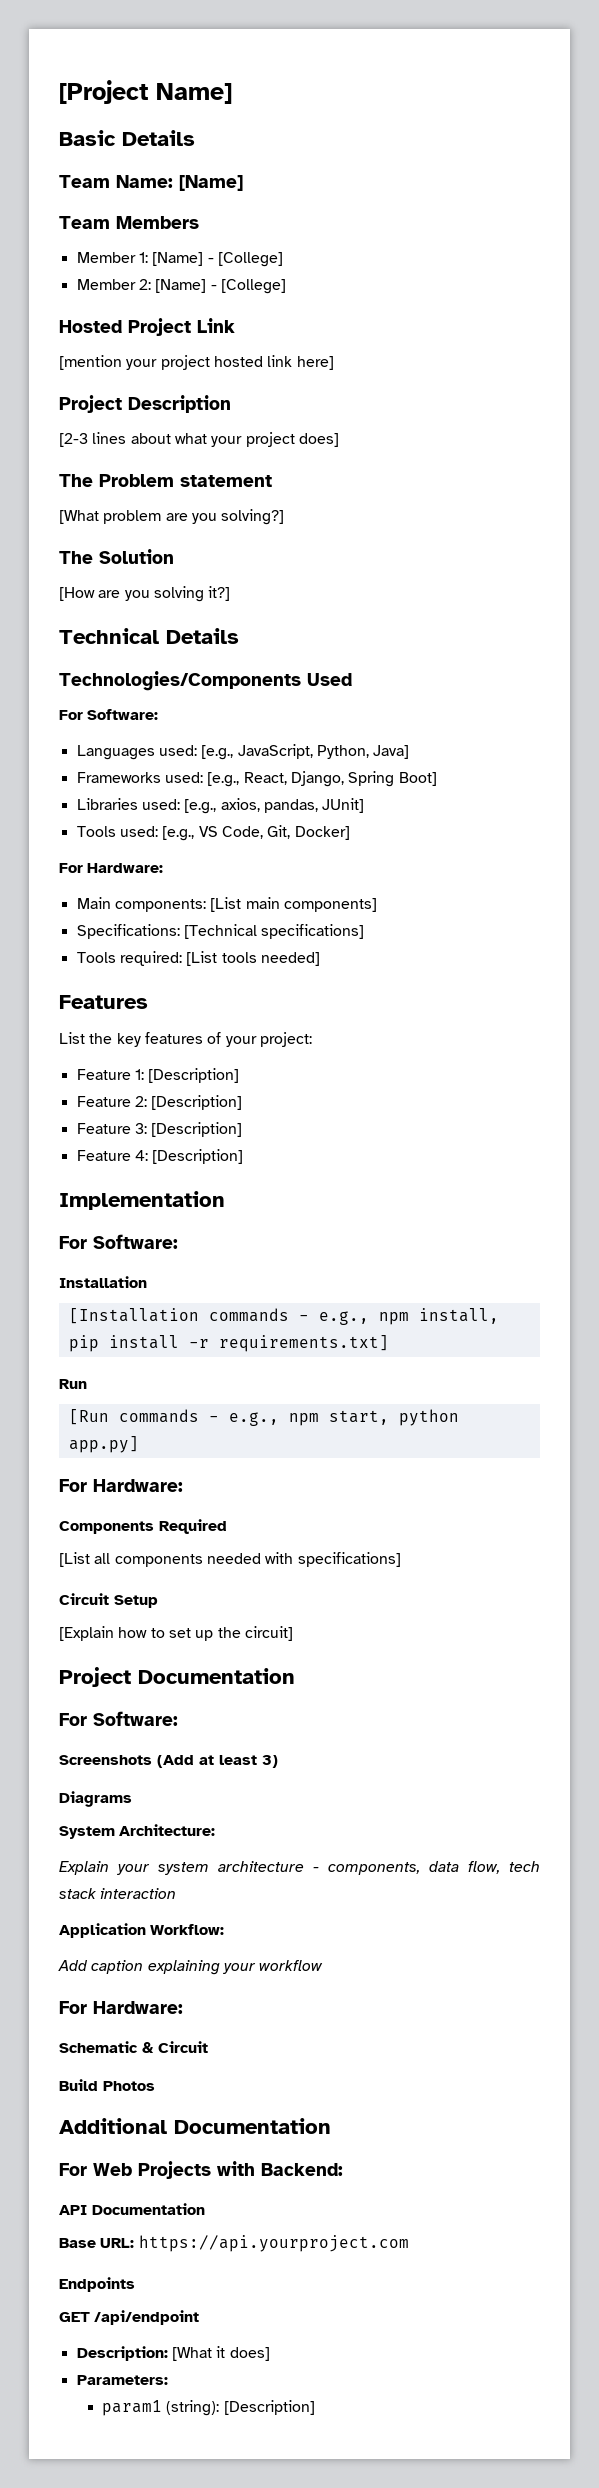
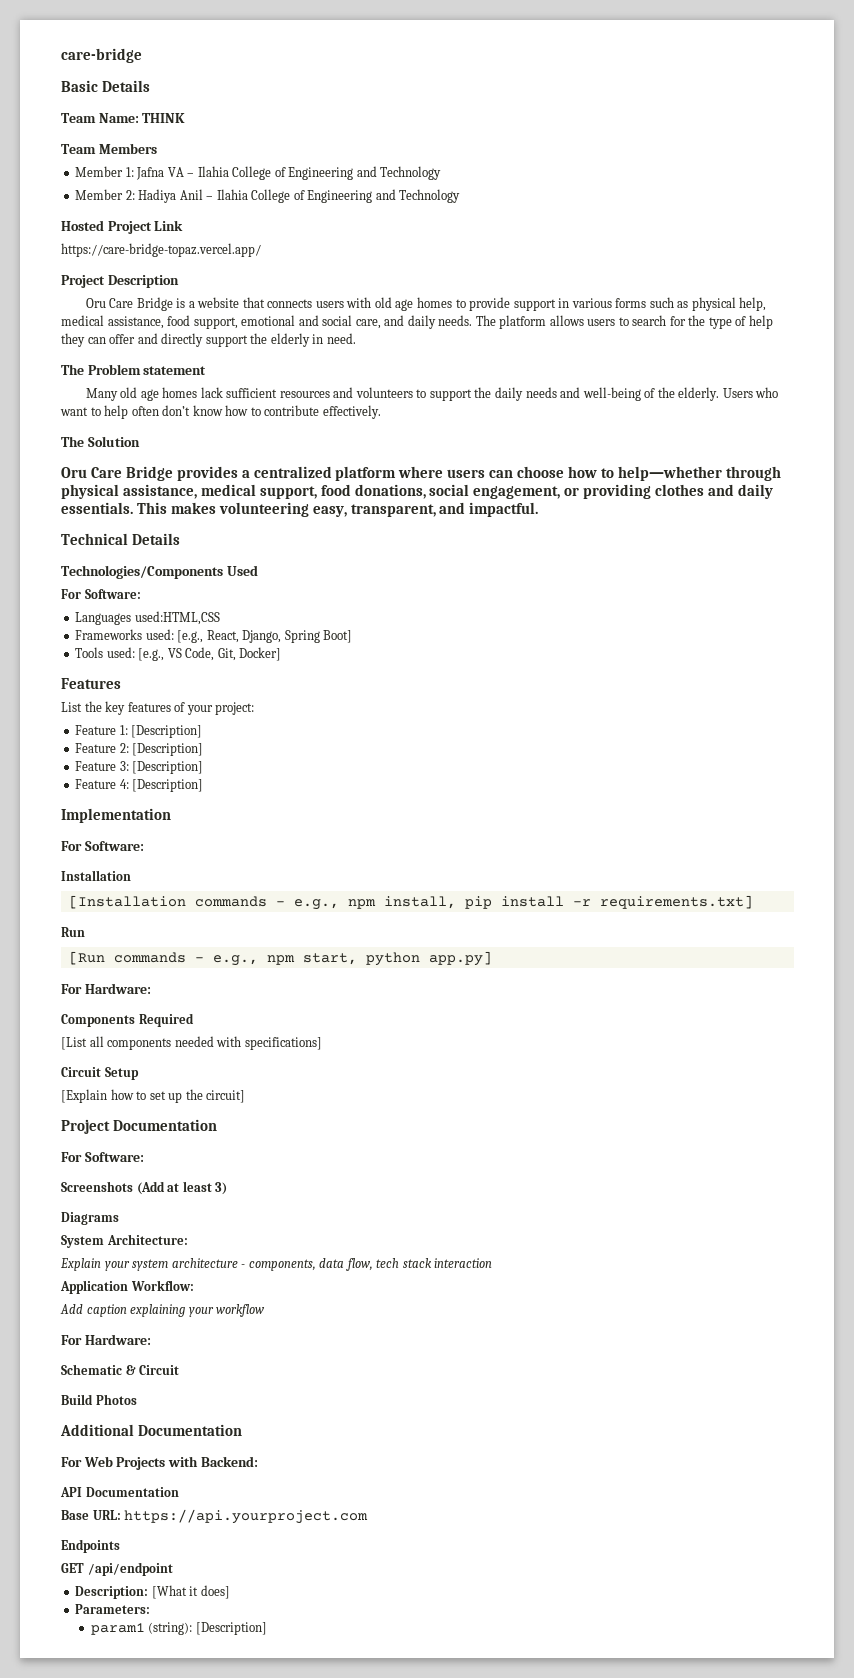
- [Project Name]
+ care-bridge
- Team Name: [Name]
+ Team Name: THINK
- Member 1: [Name] - [College]
- Member 2: [Name] - [College]
+ Member 1: Jafna VA – Ilahia College of Engineering and Technology
+ Member 2: Hadiya Anil – Ilahia College of Engineering and Technology
  Hosted Project Link
- [mention your project hosted link here]
+ https://care-bridge-topaz.vercel.app/
  Project Description
- [2-3 lines about what your project does]
+ Oru Care Bridge is a website that connects users with old age homes to provide support in various forms such as physical help, medical assistance, food support, emotional and social care, and daily needs. The platform allows users to search for the type of help they can offer and directly support the elderly in need.
  The Problem statement
- [What problem are you solving?]
+ Many old age homes lack sufficient resources and volunteers to support the daily needs and well-being of the elderly. Users who want to help often don’t know how to contribute effectively.
  The Solution
- [How are you solving it?]
+ Oru Care Bridge provides a centralized platform where users can choose how to help—whether through physical assistance, medical support, food donations, social engagement, or providing clothes and daily essentials. This makes volunteering easy, transparent, and impactful.
- Languages used: [e.g., JavaScript, Python, Java]
+ Languages used:HTML,CSS
- Libraries used: [e.g., axios, pandas, JUnit]
  Tools used: [e.g., VS Code, Git, Docker]
- For Hardware:
- Main components: [List main components]
- Specifications: [Technical specifications]
- Tools required: [List tools needed]

